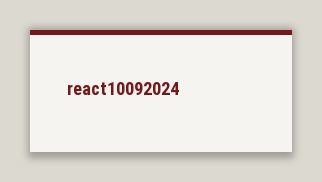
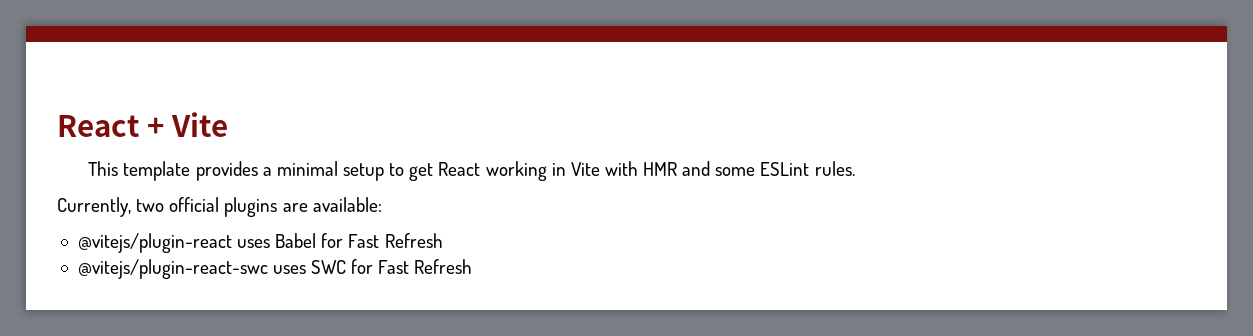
- react10092024
+ React + Vite
+ This template provides a minimal setup to get React working in Vite with HMR and some ESLint rules.
+ Currently, two official plugins are available:
+ @vitejs/plugin-react uses Babel for Fast Refresh
+ @vitejs/plugin-react-swc uses SWC for Fast Refresh

